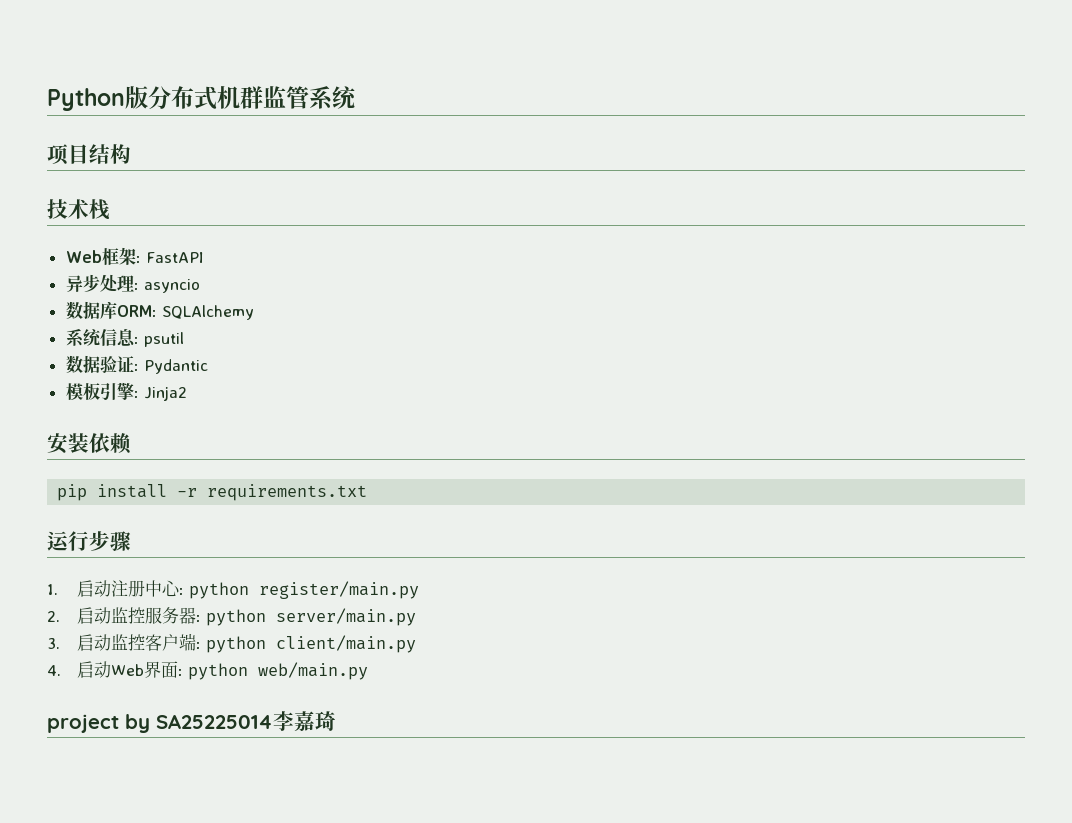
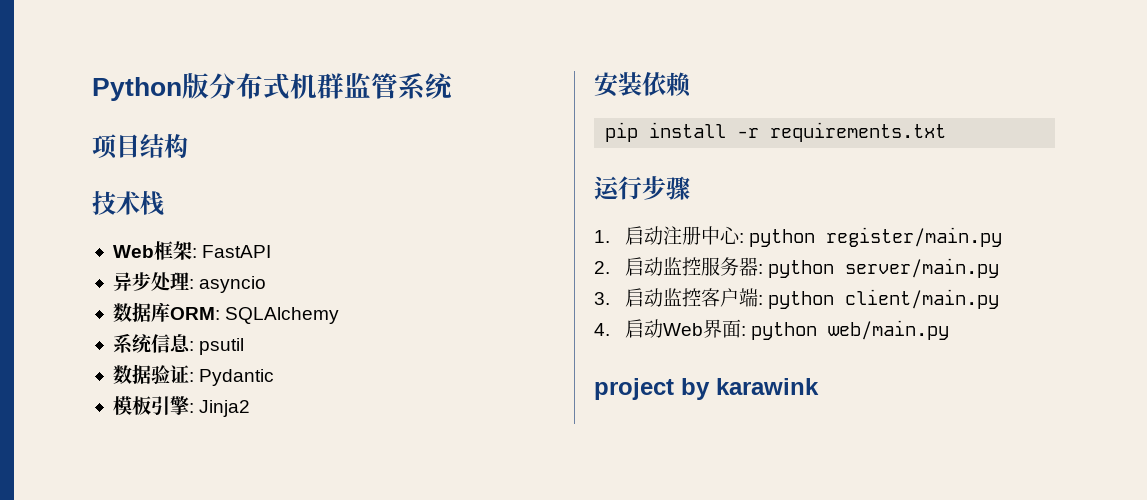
- project by SA25225014李嘉琦
+ project by karawink

